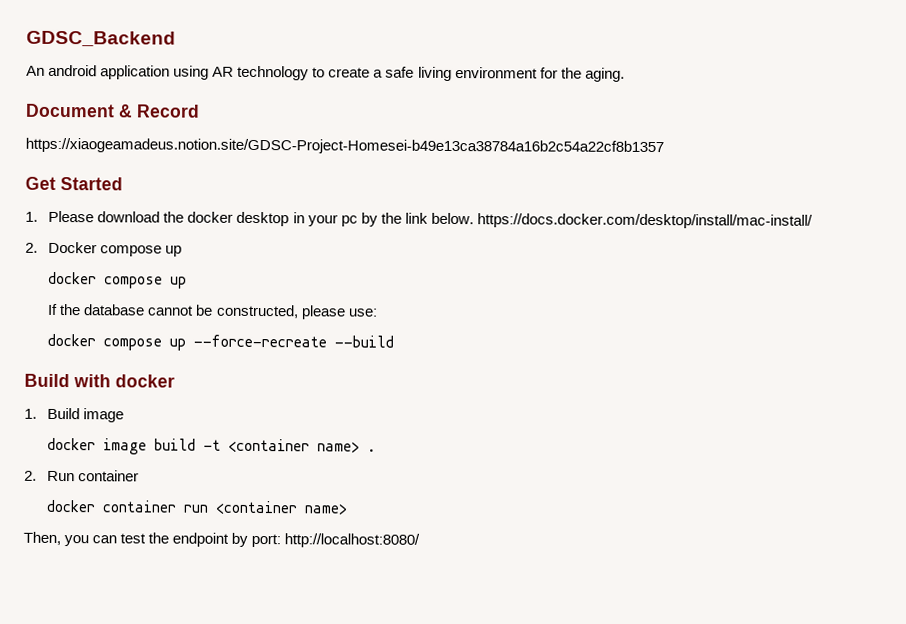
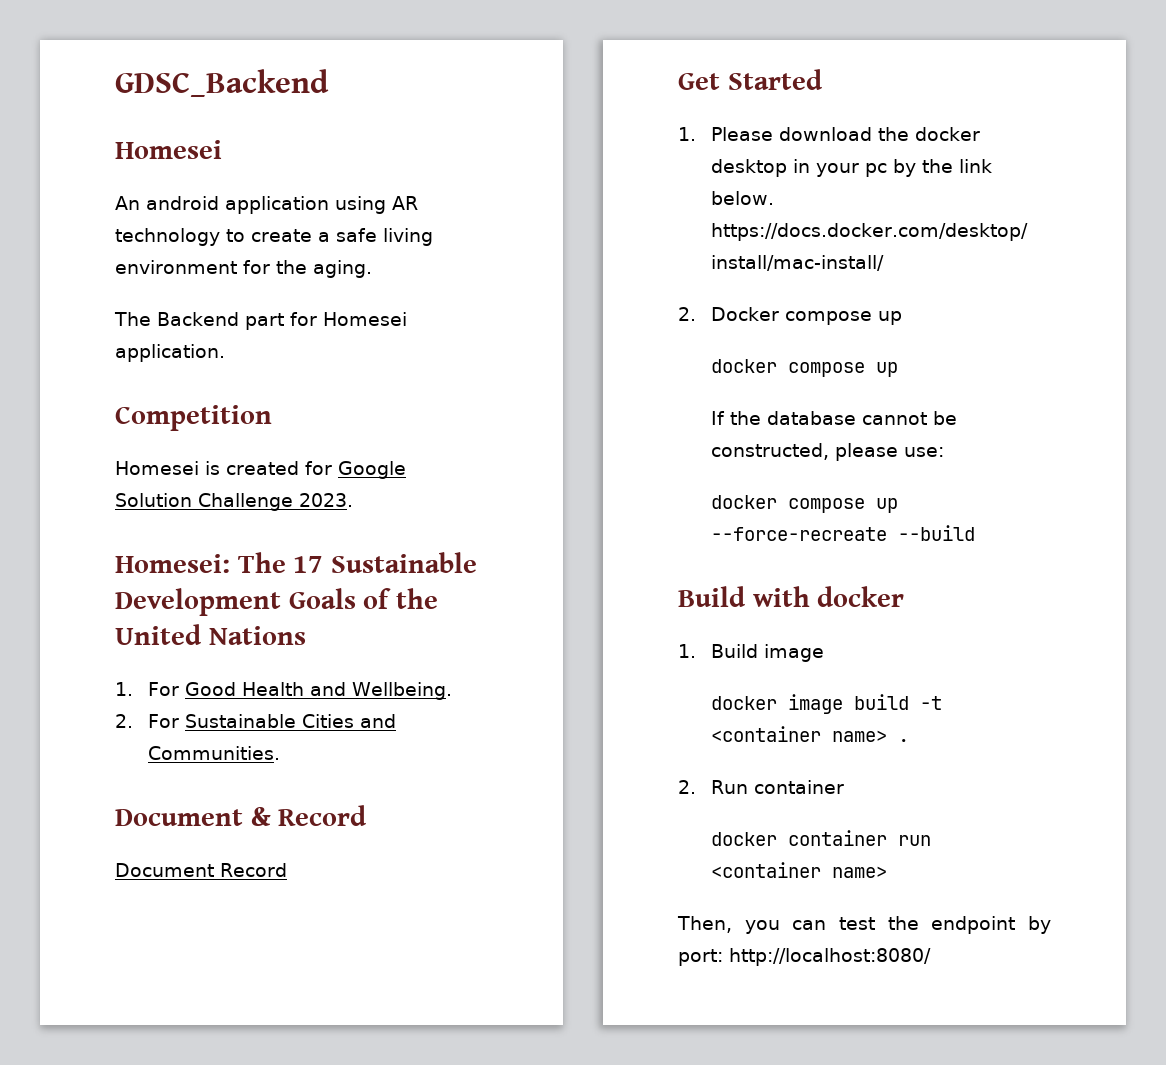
  GDSC_Backend
+ Homesei
+ The Backend part for Homesei application.
+ Competition
+ Homesei is created for Google Solution Challenge 2023.
+ Homesei: The 17 Sustainable Development Goals of the United Nations
+ 1. For Good Health and Wellbeing.
+ 2. For Sustainable Cities and Communities.
- https://xiaogeamadeus.notion.site/GDSC-Project-Homesei-b49e13ca38784a16b2c54a22cf8b1357
+ Document Record

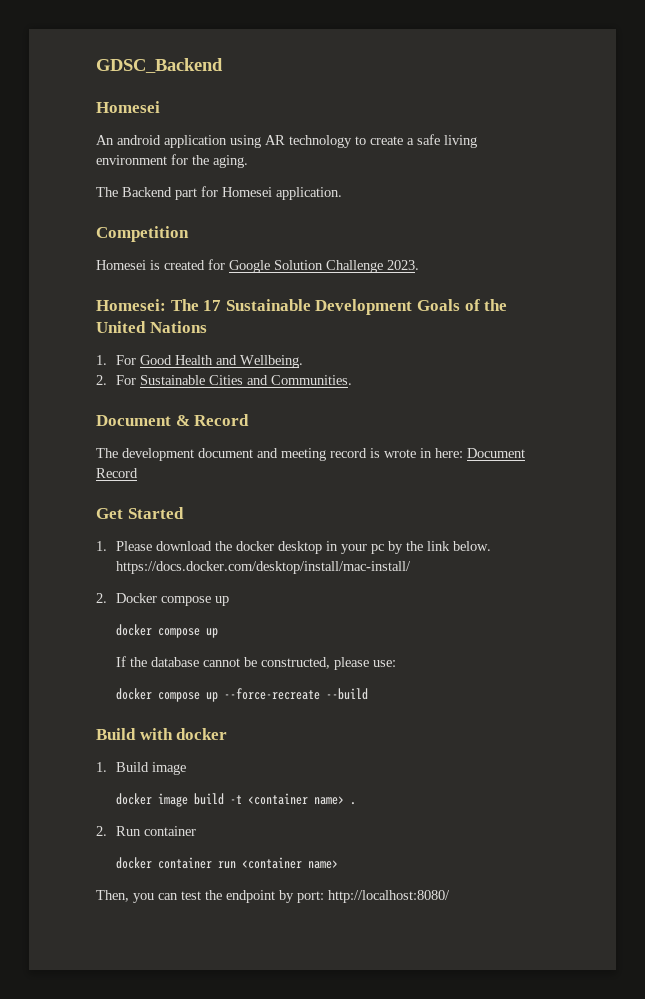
- Document Record
+ The development document and meeting record is wrote in here: Document Record

